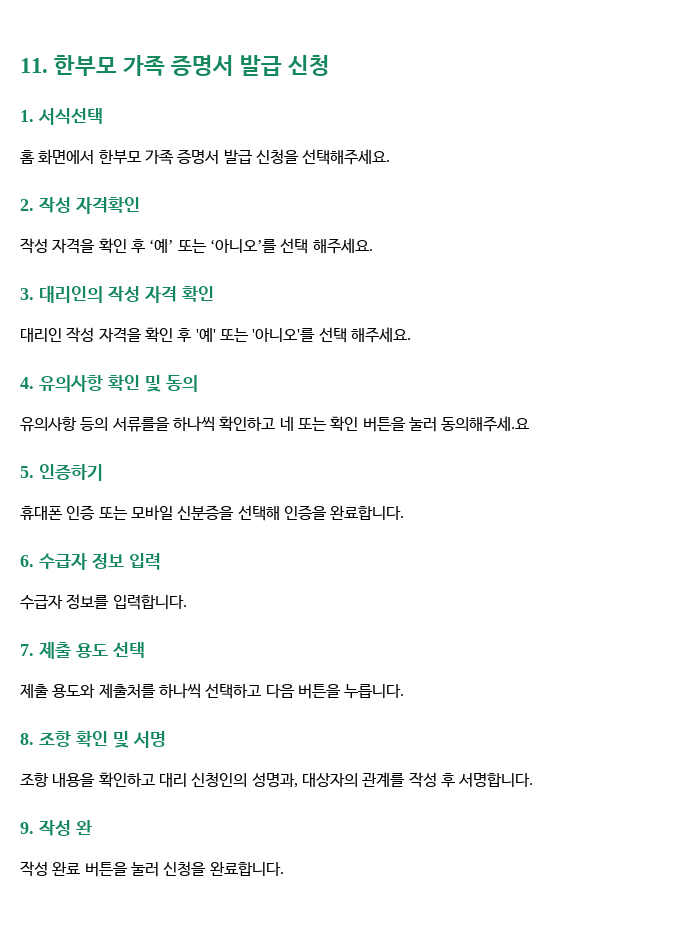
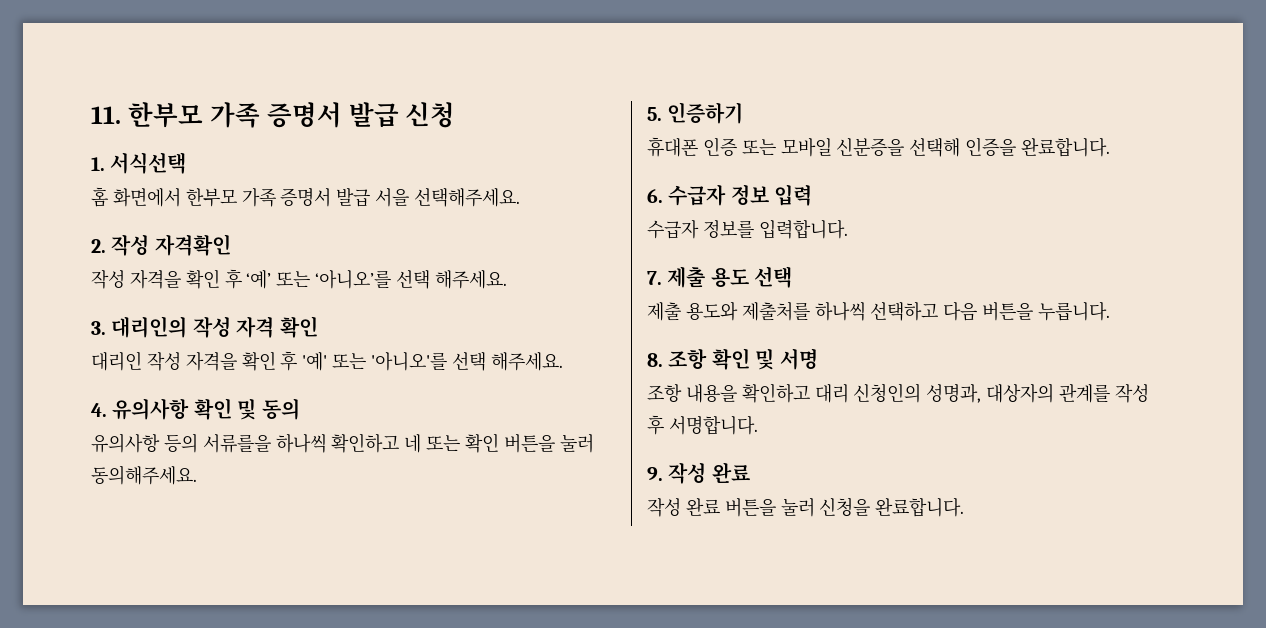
- 홈 화면에서 한부모 가족 증명서 발급 신청을 선택해주세요.
+ 홈 화면에서 한부모 가족 증명서 발급 서을 선택해주세요.
- 유의사항 등의 서류를을 하나씩 확인하고 네 또는 확인 버튼을 눌러 동의해주세.요
+ 유의사항 등의 서류를을 하나씩 확인하고 네 또는 확인 버튼을 눌러 동의해주세요.
- 9. 작성 완
+ 9. 작성 완료

